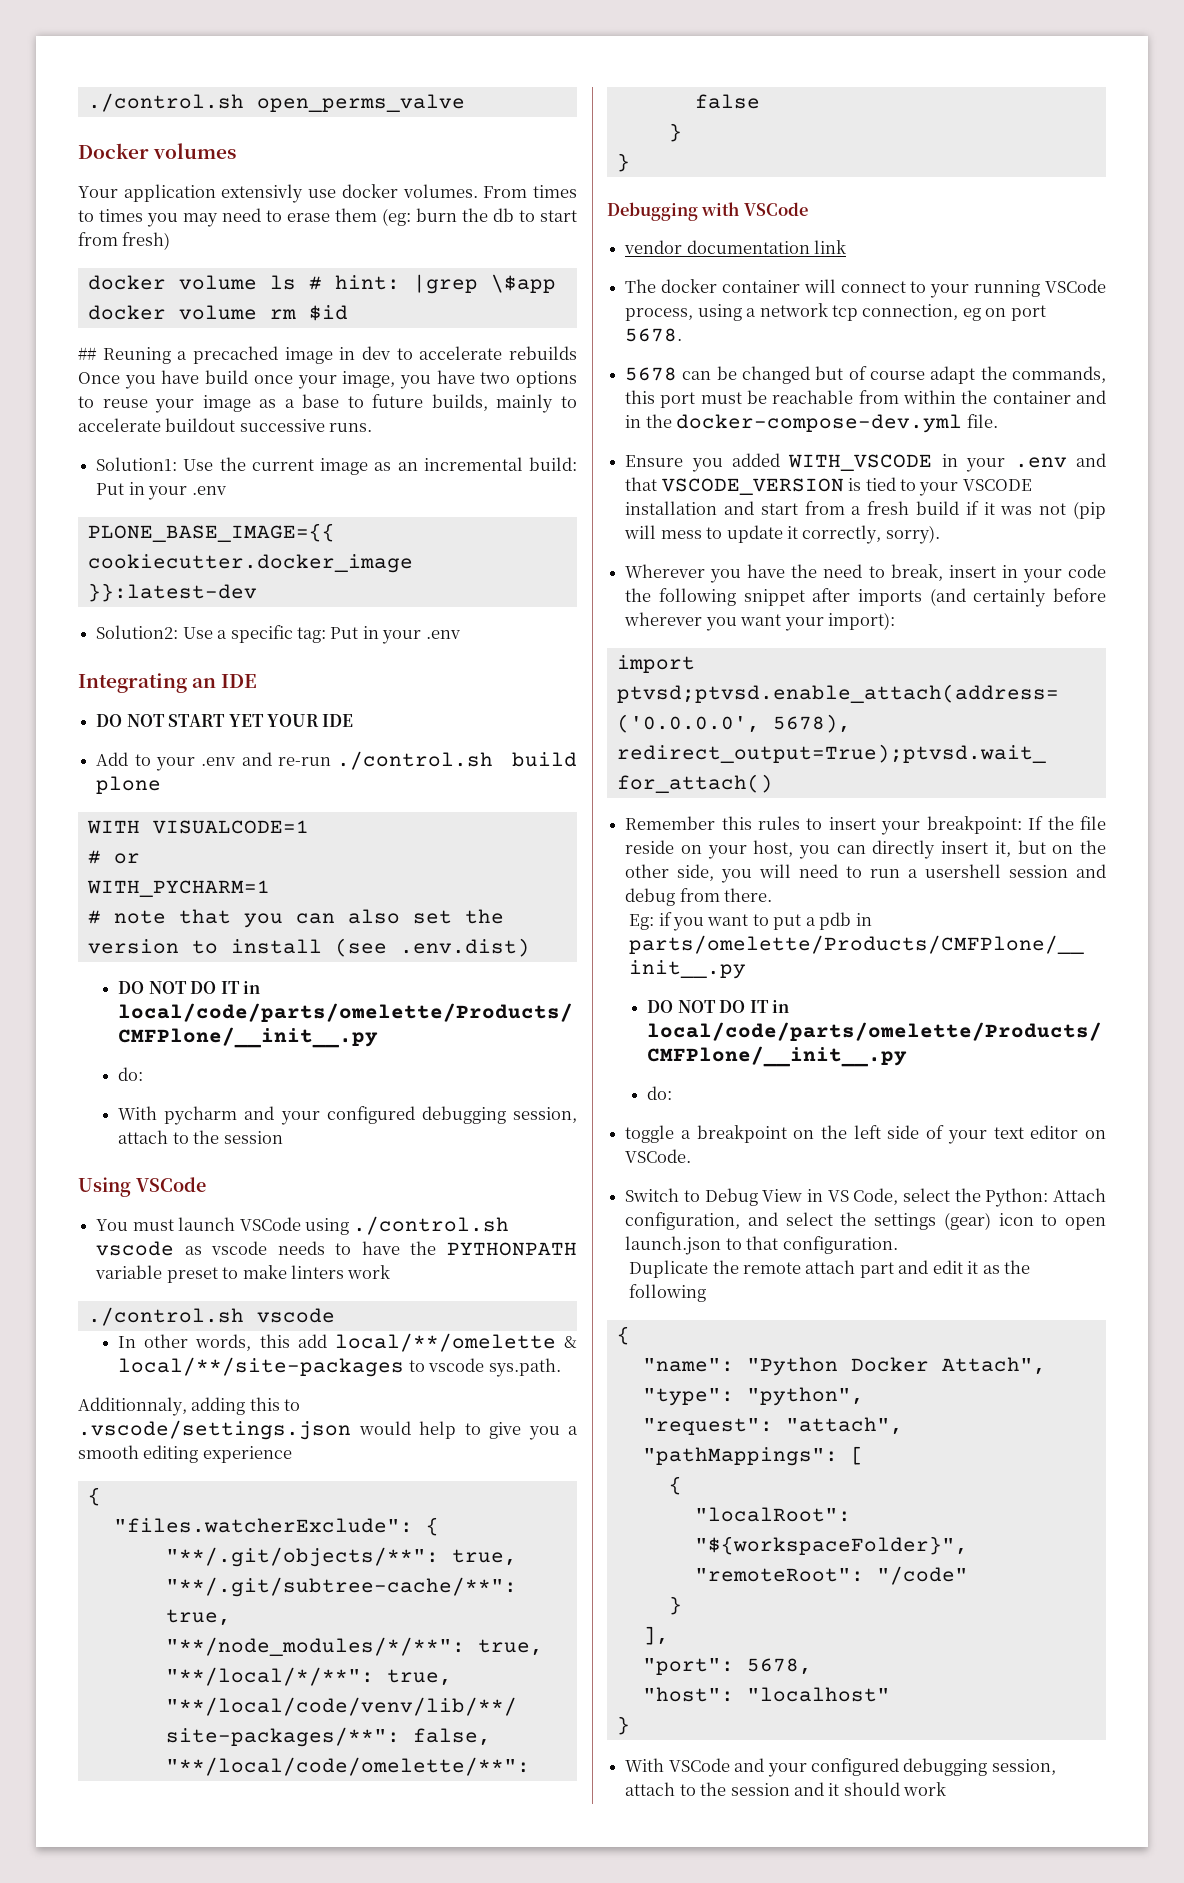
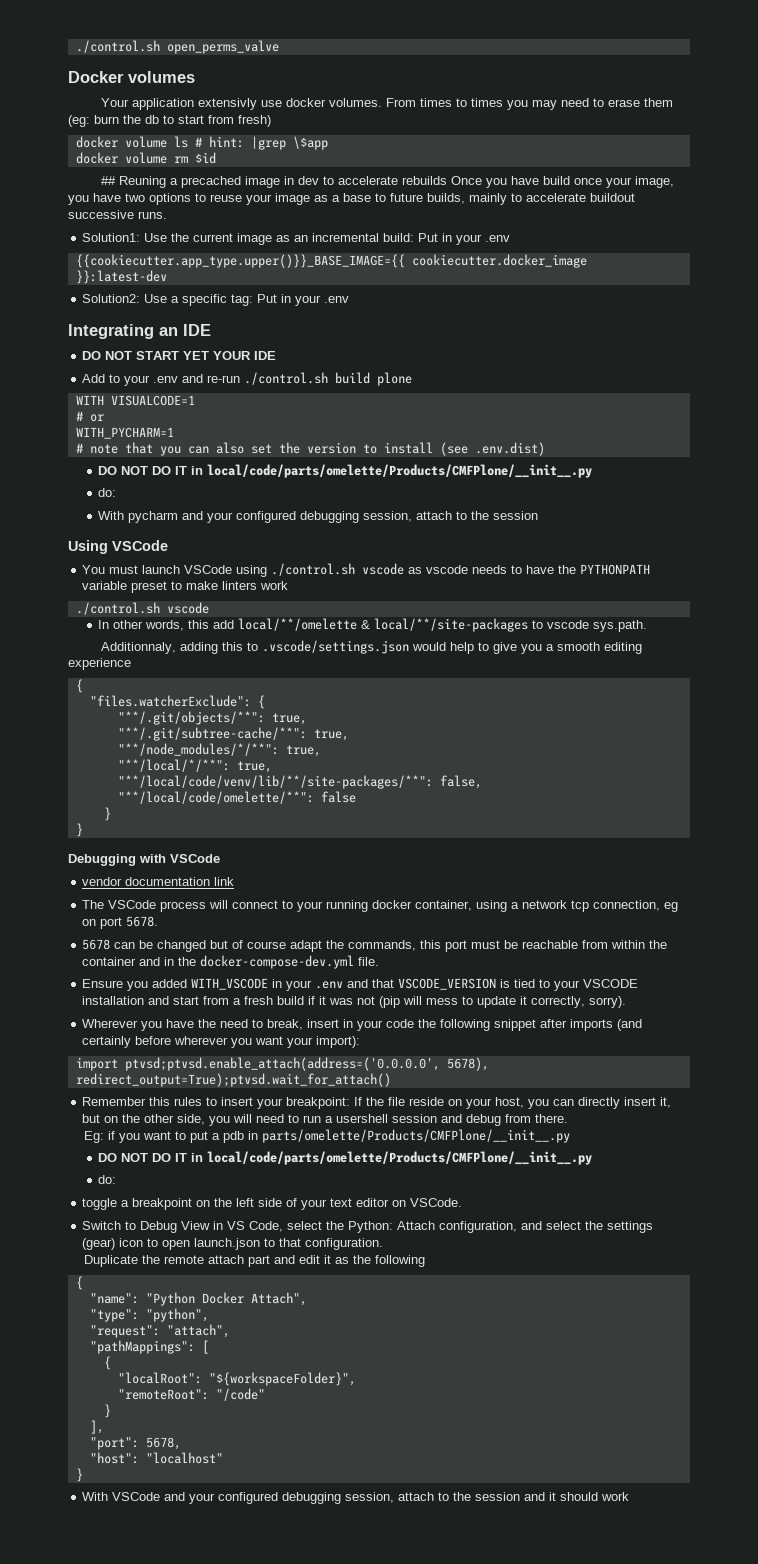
- PLONE_BASE_IMAGE={{ cookiecutter.docker_image }}:latest-dev
+ {{cookiecutter.app_type.upper()}}_BASE_IMAGE={{ cookiecutter.docker_image }}:latest-dev
- The docker container will connect to your running VSCode process, using a network tcp connection, eg on port 5678.
+ The VSCode process will connect to your running docker container, using a network tcp connection, eg on port 5678.

